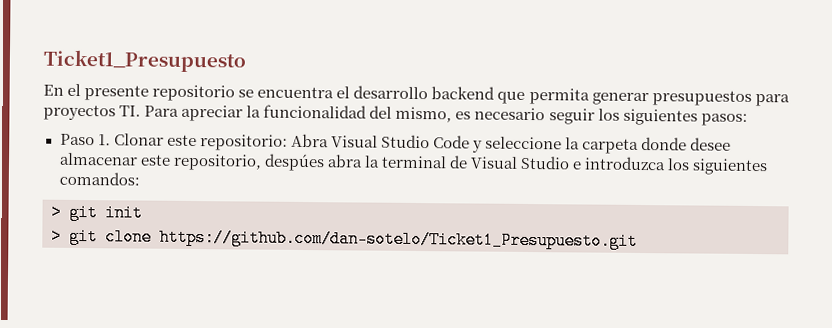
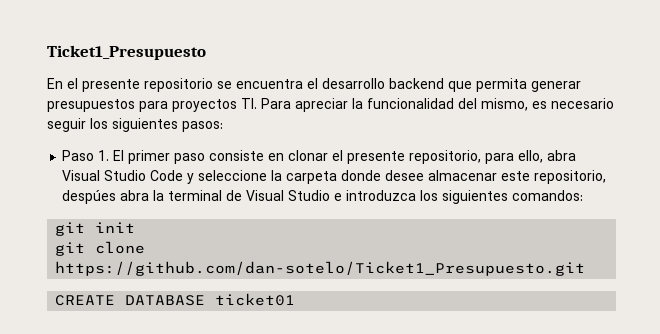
- Paso 1. Clonar este repositorio: Abra Visual Studio Code y seleccione la carpeta donde desee almacenar este repositorio, despúes abra la terminal de Visual Studio e introduzca los siguientes comandos:
+ Paso 1. El primer paso consiste en clonar el presente repositorio, para ello, abra Visual Studio Code y seleccione la carpeta donde desee almacenar este repositorio, despúes abra la terminal de Visual Studio e introduzca los siguientes comandos:
- > git init
+ git init
- > git clone https://github.com/dan-sotelo/Ticket1_Presupuesto.git
+ git clone https://github.com/dan-sotelo/Ticket1_Presupuesto.git
+ CREATE DATABASE ticket01

